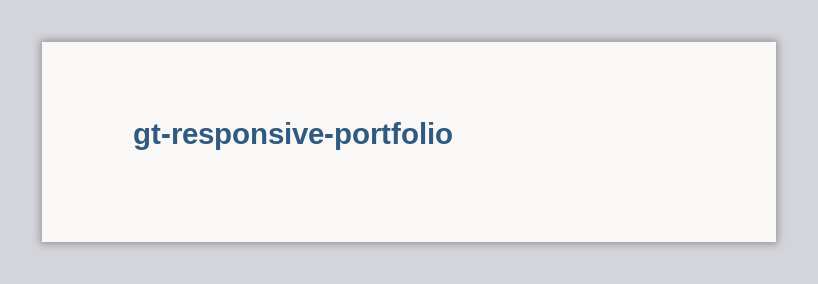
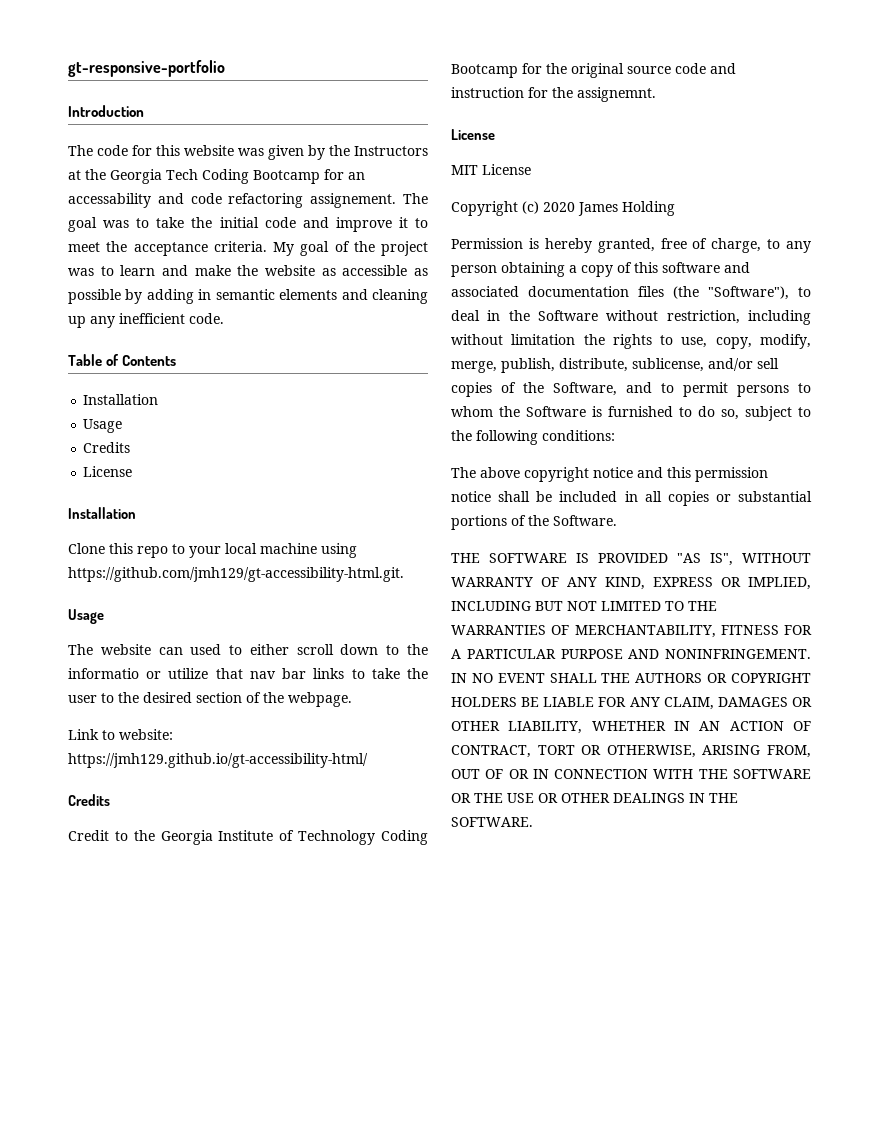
+ Introduction
+ The code for this website was given by the Instructors at the Georgia Tech Coding Bootcamp for an accessability and code refactoring assignement. The goal was to take the initial code and improve it to meet the acceptance criteria. My goal of the project was to learn and make the website as accessible as possible by adding in semantic elements and cleaning up any inefficient code.
+ Table of Contents
+ Installation
+ Usage
+ Credits
+ License
+ Installation
+ Clone this repo to your local machine using https://github.com/jmh129/gt-accessibility-html.git.
+ Usage
+ The website can used to either scroll down to the informatio or utilize that nav bar links to take the user to the desired section of the webpage.
+ Link to website: https://jmh129.github.io/gt-accessibility-html/
+ Credits
+ Credit to the Georgia Institute of Technology Coding Bootcamp for the original source code and instruction for the assignemnt.
+ License
+ MIT License
+ Copyright (c) 2020 James Holding
+ Permission is hereby granted, free of charge, to any person obtaining a copy of this software and associated documentation files (the "Software"), to deal in the Software without restriction, including without limitation the rights to use, copy, modify, merge, publish, distribute, sublicense, and/or sell copies of the Software, and to permit persons to whom the Software is furnished to do so, subject to the following conditions:
+ The above copyright notice and this permission notice shall be included in all copies or substantial portions of the Software.
+ THE SOFTWARE IS PROVIDED "AS IS", WITHOUT WARRANTY OF ANY KIND, EXPRESS OR IMPLIED, INCLUDING BUT NOT LIMITED TO THE WARRANTIES OF MERCHANTABILITY, FITNESS FOR A PARTICULAR PURPOSE AND NONINFRINGEMENT. IN NO EVENT SHALL THE AUTHORS OR COPYRIGHT HOLDERS BE LIABLE FOR ANY CLAIM, DAMAGES OR OTHER LIABILITY, WHETHER IN AN ACTION OF CONTRACT, TORT OR OTHERWISE, ARISING FROM, OUT OF OR IN CONNECTION WITH THE SOFTWARE OR THE USE OR OTHER DEALINGS IN THE SOFTWARE.

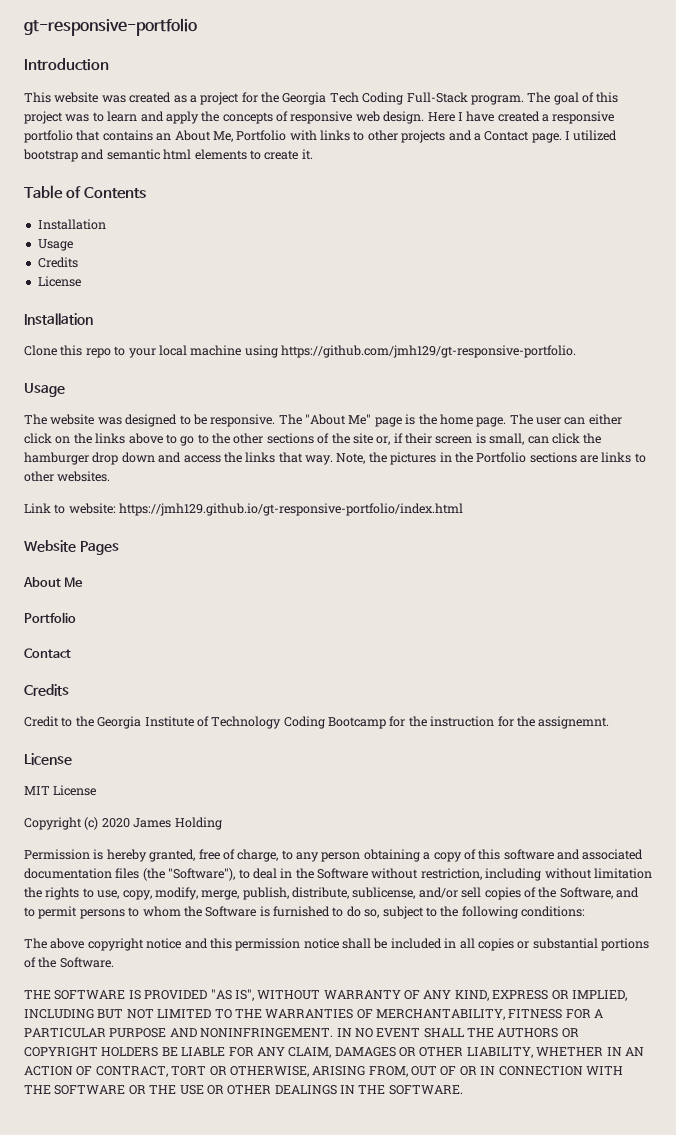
- The code for this website was given by the Instructors at the Georgia Tech Coding Bootcamp for an accessability and code refactoring assignement. The goal was to take the initial code and improve it to meet the acceptance criteria. My goal of the project was to learn and make the website as accessible as possible by adding in semantic elements and cleaning up any inefficient code.
+ This website was created as a project for the Georgia Tech Coding Full-Stack program. The goal of this project was to learn and apply the concepts of responsive web design. Here I have created a responsive portfolio that contains an About Me, Portfolio with links to other projects and a Contact page. I utilized bootstrap and semantic html elements to create it.
- Clone this repo to your local machine using https://github.com/jmh129/gt-accessibility-html.git.
+ Clone this repo to your local machine using https://github.com/jmh129/gt-responsive-portfolio.
- The website can used to either scroll down to the informatio or utilize that nav bar links to take the user to the desired section of the webpage.
- Link to website: https://jmh129.github.io/gt-accessibility-html/
+ The website was designed to be responsive. The "About Me" page is the home page. The user can either click on the links above to go to the other sections of the site or, if their screen is small, can click the hamburger drop down and access the links that way. Note, the pictures in the Portfolio sections are links to other websites.
+ Link to website: https://jmh129.github.io/gt-responsive-portfolio/index.html
+ Website Pages
+ About Me
+ Portfolio
+ Contact
- Credit to the Georgia Institute of Technology Coding Bootcamp for the original source code and instruction for the assignemnt.
+ Credit to the Georgia Institute of Technology Coding Bootcamp for the instruction for the assignemnt.

